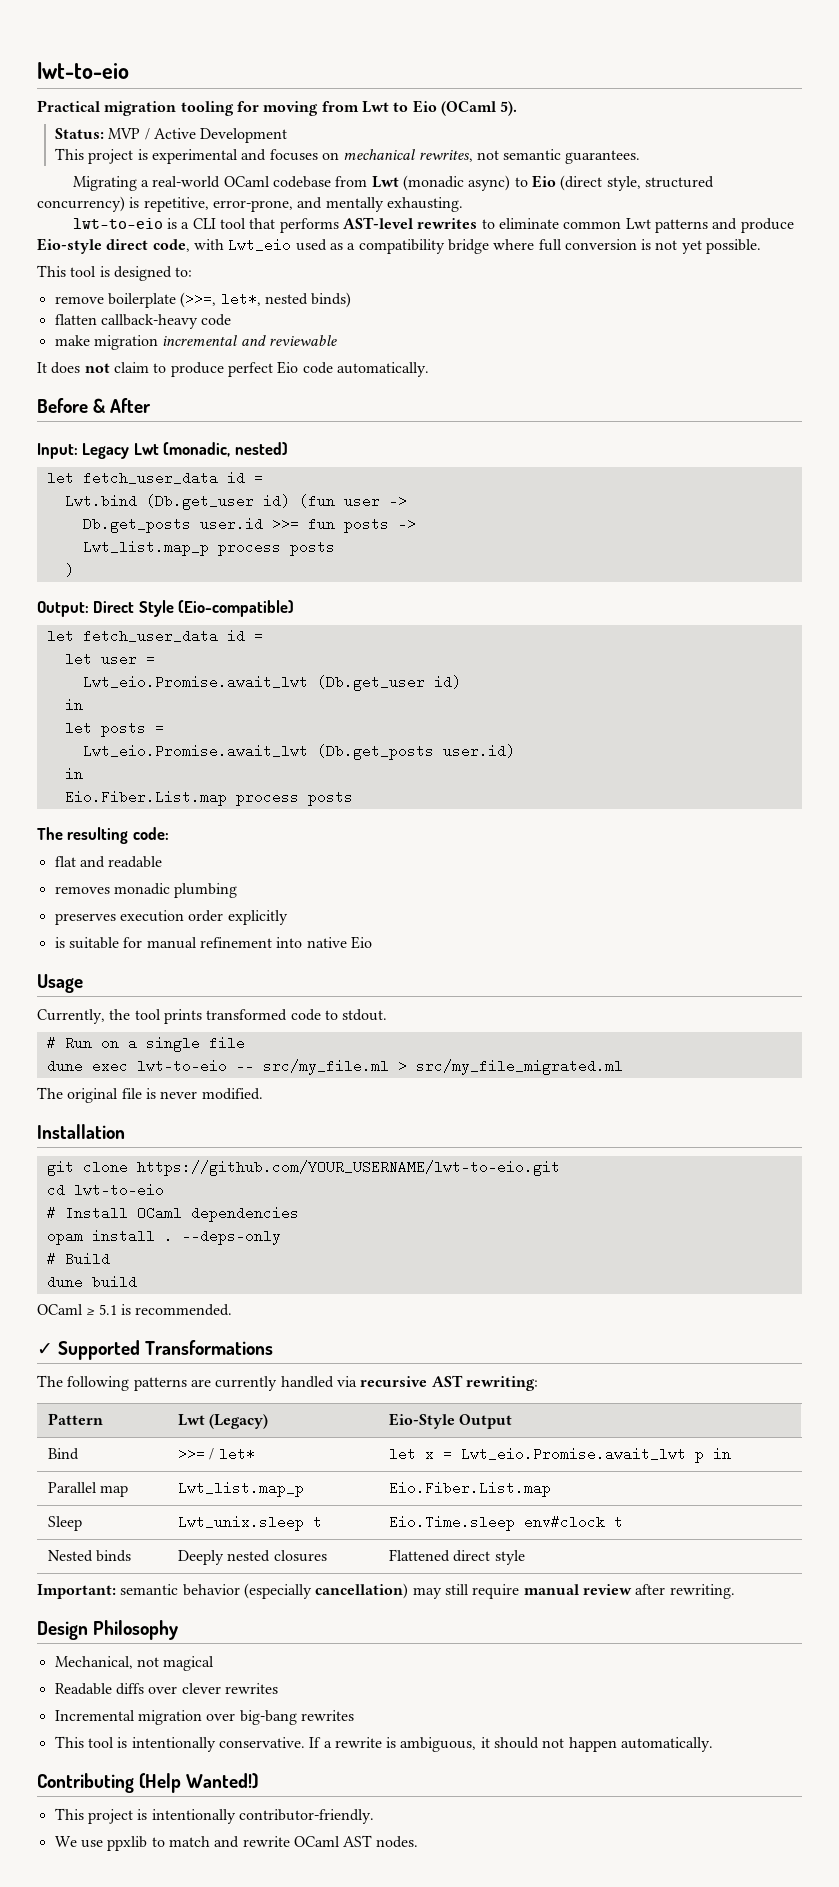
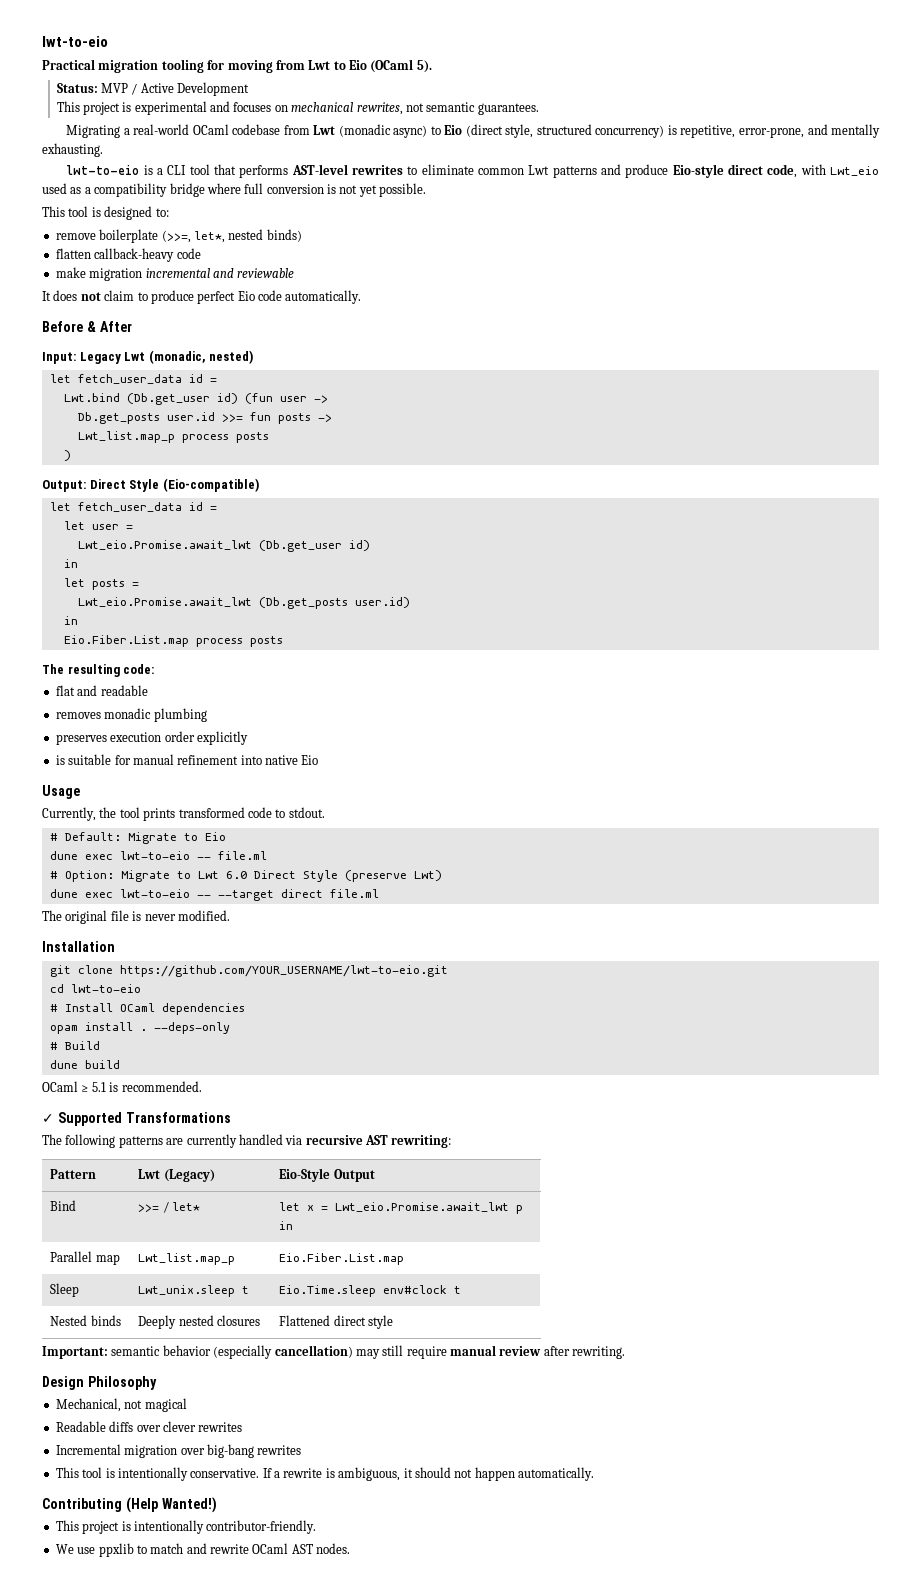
- # Run on a single file
- dune exec lwt-to-eio -- src/my_file.ml > src/my_file_migrated.ml
+ # Default: Migrate to Eio
+ dune exec lwt-to-eio -- file.ml
+ # Option: Migrate to Lwt 6.0 Direct Style (preserve Lwt)
+ dune exec lwt-to-eio -- --target direct file.ml

